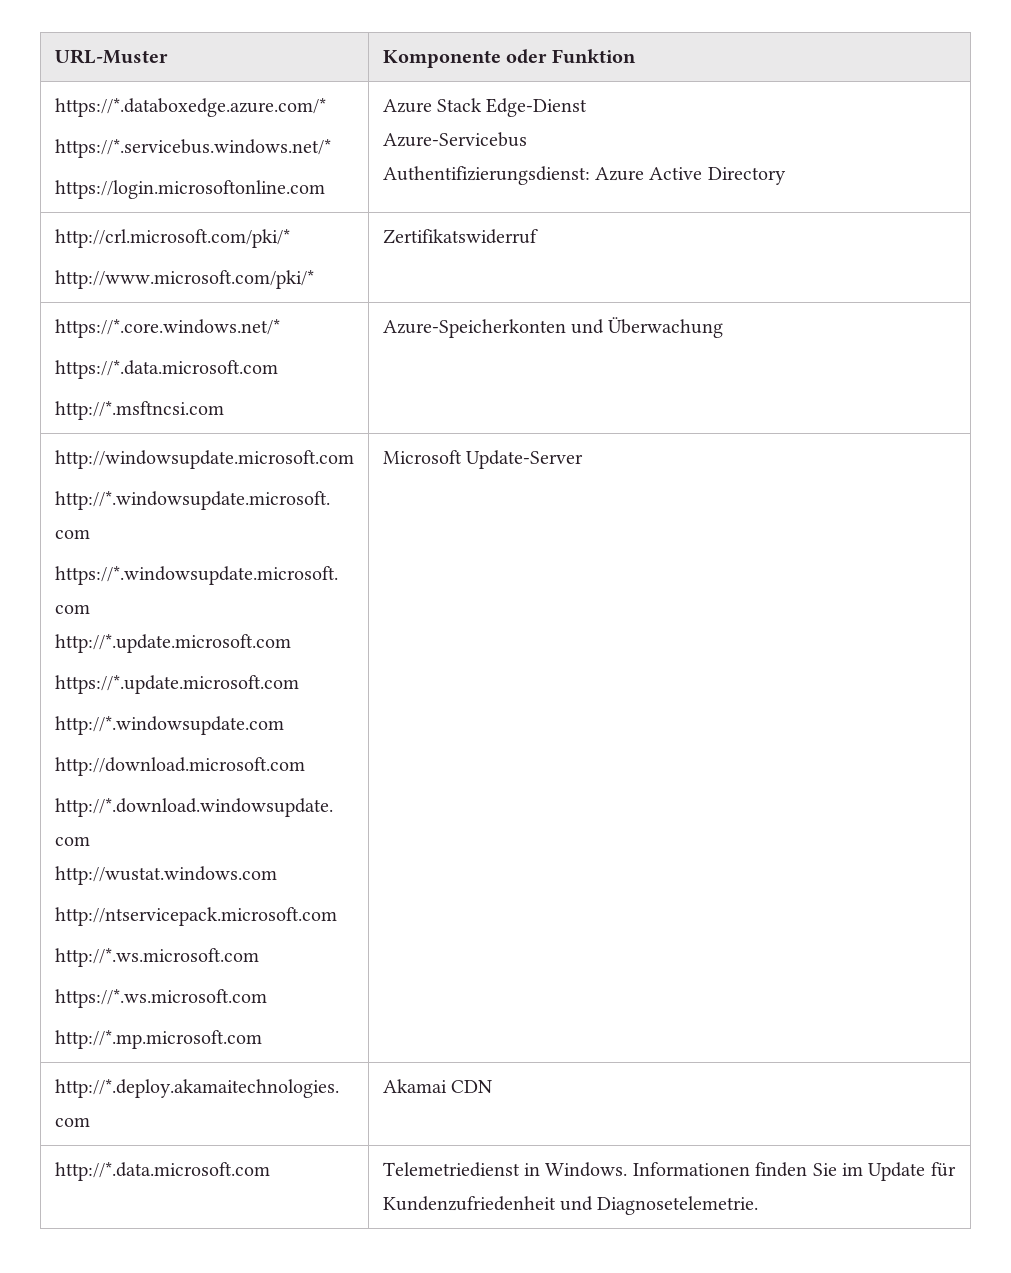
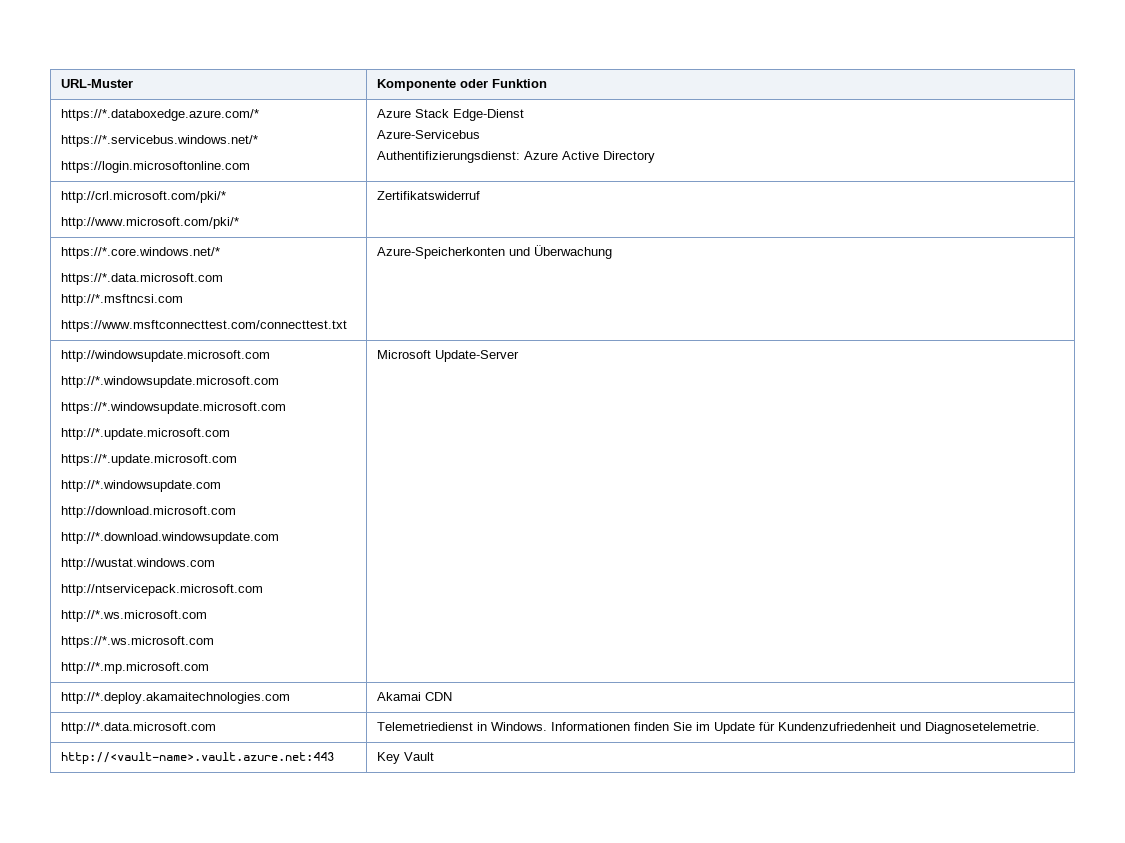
  https://*.core.windows.net/*
  https://*.data.microsoft.com
- http://*.msftncsi.com | Azure-Speicherkonten und Überwachung
+ http://*.msftncsi.com
+ https://www.msftconnecttest.com/connecttest.txt | Azure-Speicherkonten und Überwachung
+ http://<vault-name>.vault.azure.net:443 | Key Vault

